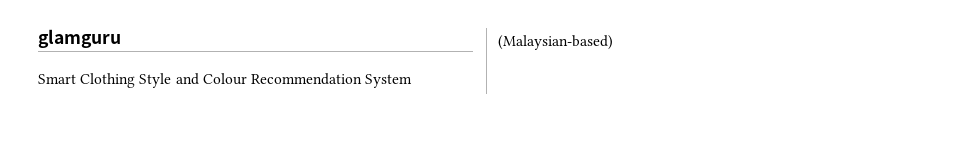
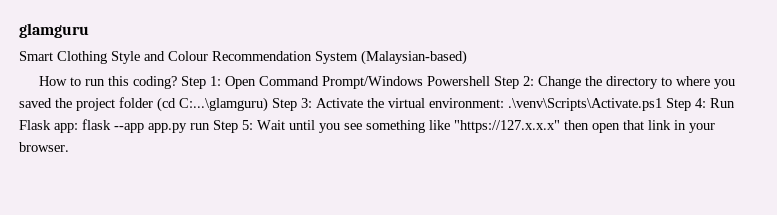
+ How to run this coding? Step 1: Open Command Prompt/Windows Powershell Step 2: Change the directory to where you saved the project folder (cd C:...\glamguru) Step 3: Activate the virtual environment: .\venv\Scripts\Activate.ps1 Step 4: Run Flask app: flask --app app.py run Step 5: Wait until you see something like "https://127.x.x.x" then open that link in your browser.

